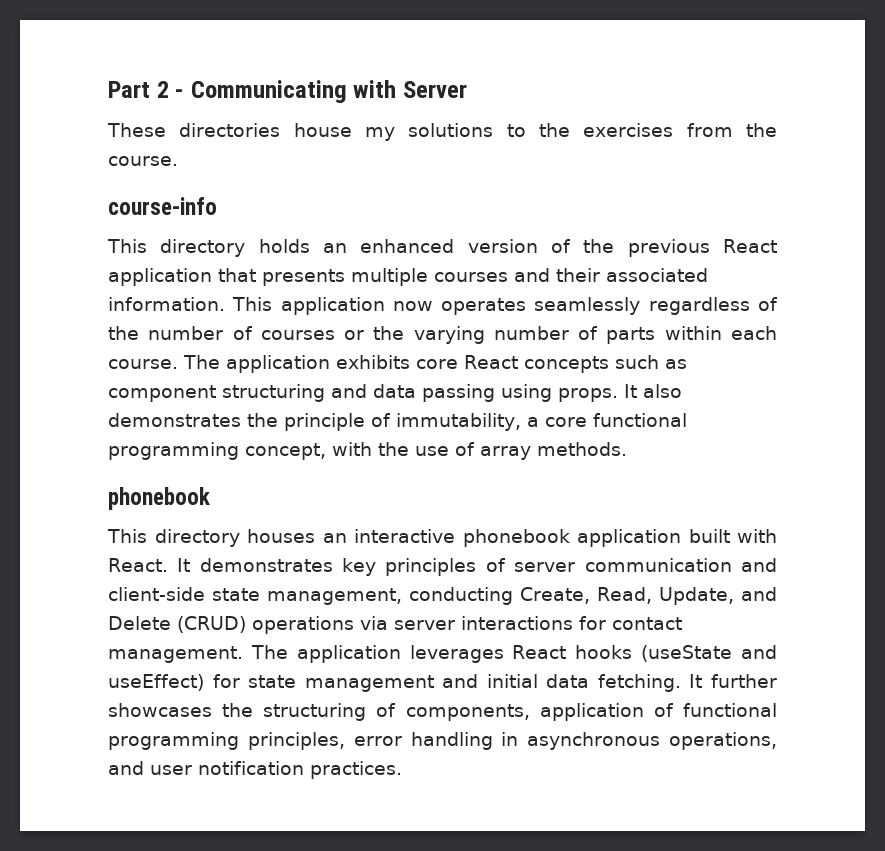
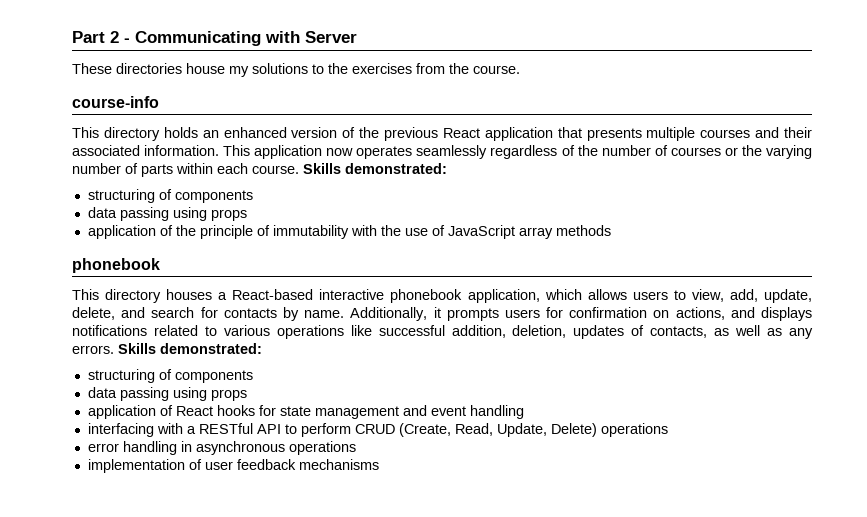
- This application now operates seamlessly regardless of the number of courses or the varying number of parts within each course. The application exhibits core React concepts such as component structuring and data passing using props. It also demonstrates the principle of immutability, a core functional programming concept, with the use of array methods.
+ This application now operates seamlessly regardless of the number of courses or the varying number of parts within each course. Skills demonstrated:
+ structuring of components
+ data passing using props
+ application of the principle of immutability with the use of JavaScript array methods
- This directory houses an interactive phonebook application built with React. It demonstrates key principles of server communication and client-side state management, conducting Create, Read, Update, and Delete (CRUD) operations via server interactions for contact management. The application leverages React hooks (useState and useEffect) for state management and initial data fetching. It further showcases the structuring of components, application of functional programming principles, error handling in asynchronous operations, and user notification practices.
+ This directory houses a React-based interactive phonebook application, which allows users to view, add, update, delete, and search for contacts by name. Additionally, it prompts users for confirmation on actions, and displays notifications related to various operations like successful addition, deletion, updates of contacts, as well as any errors. Skills demonstrated:
+ structuring of components
+ data passing using props
+ application of React hooks for state management and event handling
+ interfacing with a RESTful API to perform CRUD (Create, Read, Update, Delete) operations
+ error handling in asynchronous operations
+ implementation of user feedback mechanisms

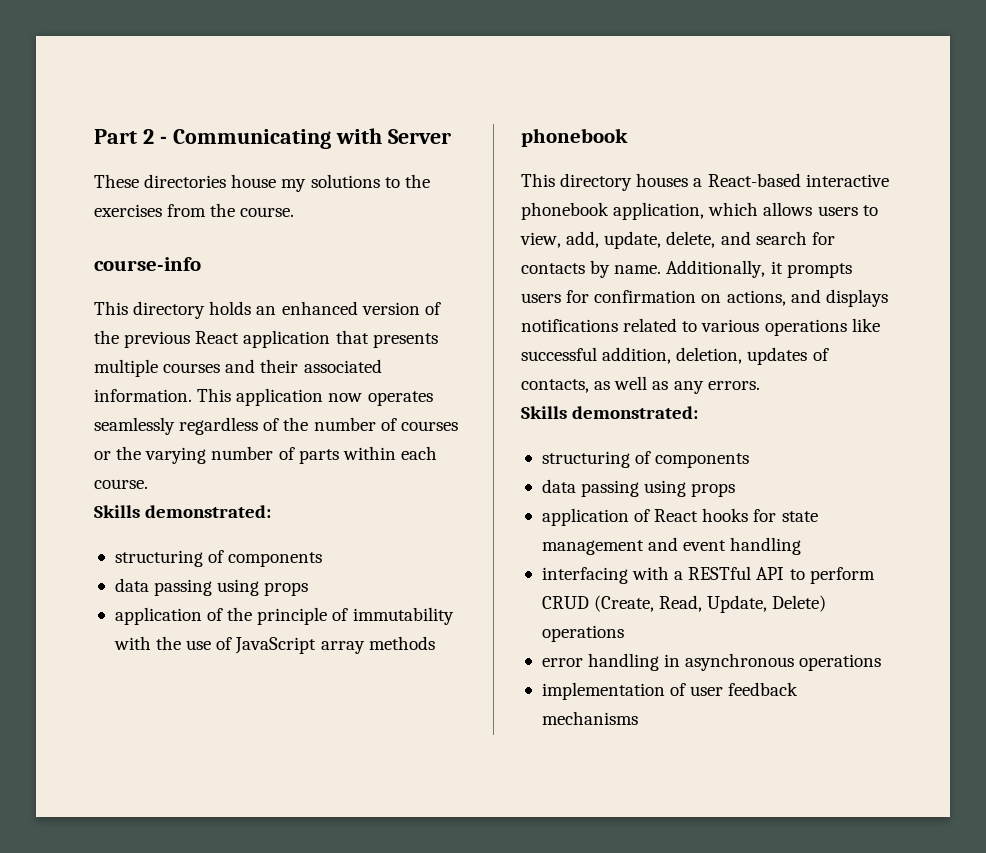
- This application now operates seamlessly regardless of the number of courses or the varying number of parts within each course. Skills demonstrated:
+ This application now operates seamlessly regardless of the number of courses or the varying number of parts within each course.
+ Skills demonstrated:
- Additionally, it prompts users for confirmation on actions, and displays notifications related to various operations like successful addition, deletion, updates of contacts, as well as any errors. Skills demonstrated:
+ Additionally, it prompts users for confirmation on actions, and displays notifications related to various operations like successful addition, deletion, updates of contacts, as well as any errors.
+ Skills demonstrated:

